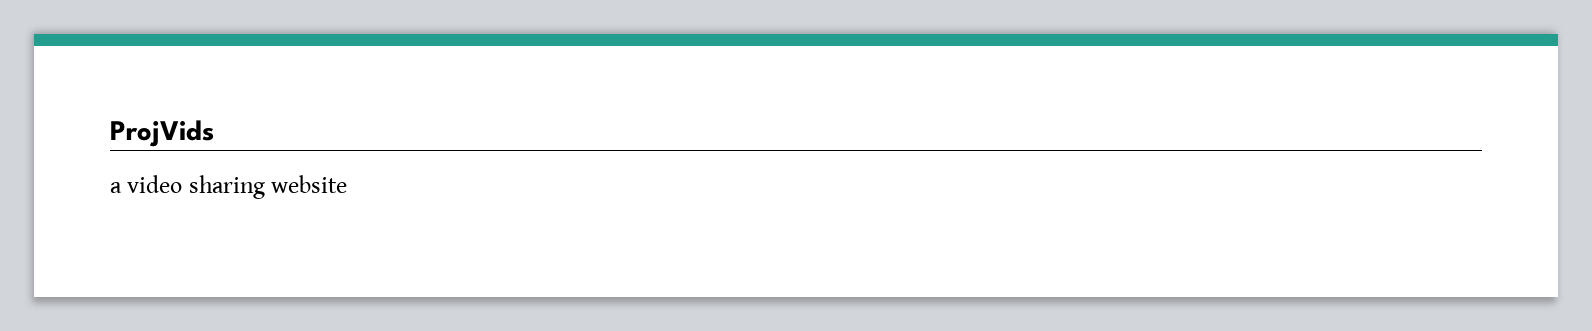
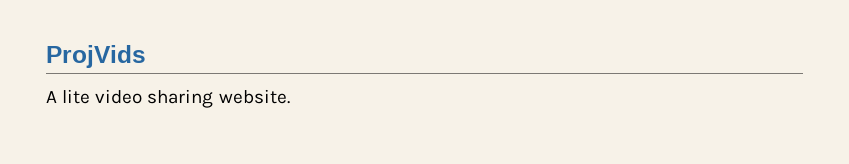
- a video sharing website
+ A lite video sharing website.

